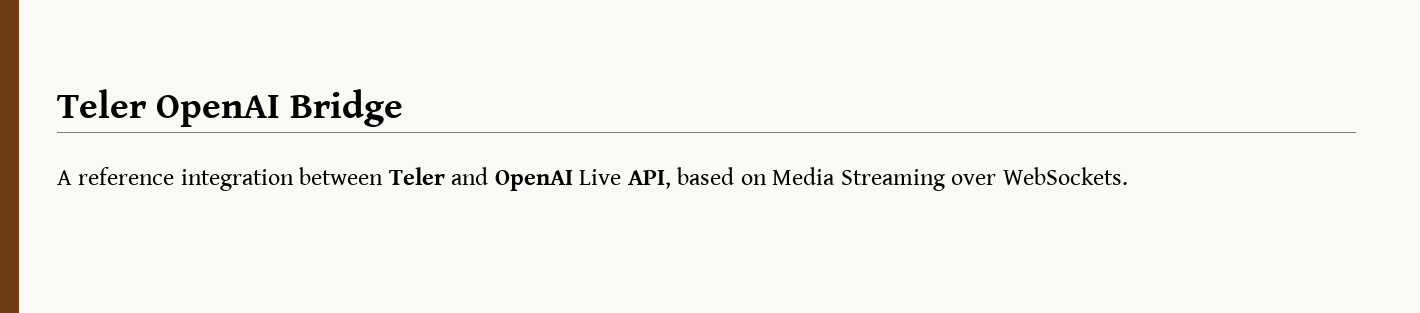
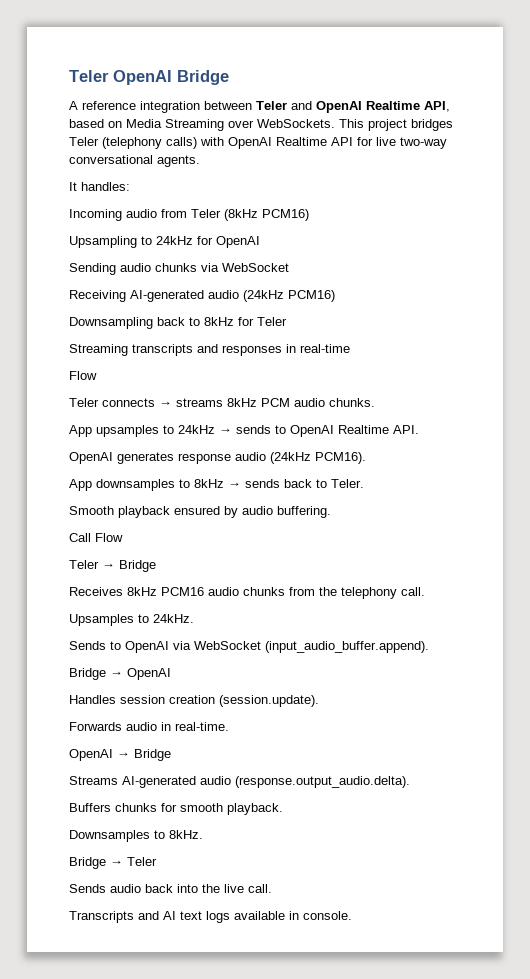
- A reference integration between Teler and OpenAI Live API, based on Media Streaming over WebSockets.
+ A reference integration between Teler and OpenAI Realtime API, based on Media Streaming over WebSockets.
+ This project bridges Teler (telephony calls) with OpenAI Realtime API for live two-way conversational agents.
+ It handles:
+ Incoming audio from Teler (8kHz PCM16)
+ Upsampling to 24kHz for OpenAI
+ Sending audio chunks via WebSocket
+ Receiving AI-generated audio (24kHz PCM16)
+ Downsampling back to 8kHz for Teler
+ Streaming transcripts and responses in real-time
+ Flow
+ Teler connects → streams 8kHz PCM audio chunks.
+ App upsamples to 24kHz → sends to OpenAI Realtime API.
+ OpenAI generates response audio (24kHz PCM16).
+ App downsamples to 8kHz → sends back to Teler.
+ Smooth playback ensured by audio buffering.
+ Call Flow
+ Teler → Bridge
+ Receives 8kHz PCM16 audio chunks from the telephony call.
+ Upsamples to 24kHz.
+ Sends to OpenAI via WebSocket (input_audio_buffer.append).
+ Bridge → OpenAI
+ Handles session creation (session.update).
+ Forwards audio in real-time.
+ OpenAI → Bridge
+ Streams AI-generated audio (response.output_audio.delta).
+ Buffers chunks for smooth playback.
+ Downsamples to 8kHz.
+ Bridge → Teler
+ Sends audio back into the live call.
+ Transcripts and AI text logs available in console.

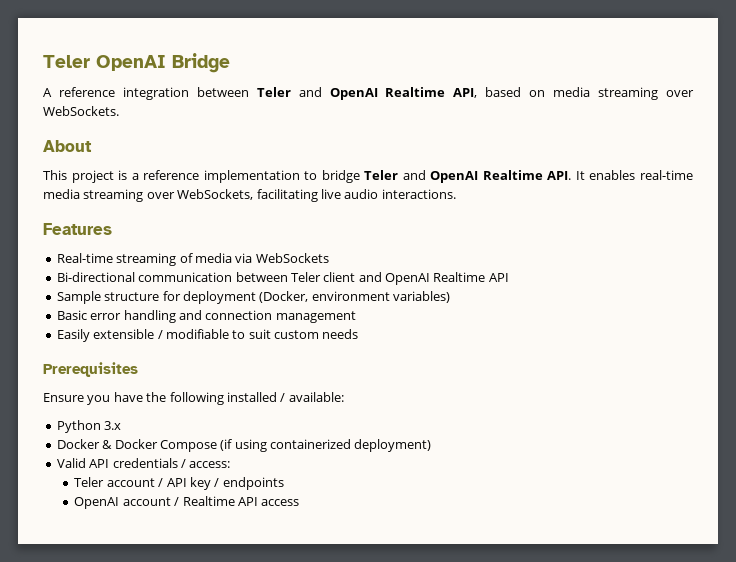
- A reference integration between Teler and OpenAI Realtime API, based on Media Streaming over WebSockets. This project bridges Teler (telephony calls) with OpenAI Realtime API for live two-way conversational agents.
- It handles:
- Incoming audio from Teler (8kHz PCM16)
- Upsampling to 24kHz for OpenAI
- Sending audio chunks via WebSocket
- Receiving AI-generated audio (24kHz PCM16)
- Downsampling back to 8kHz for Teler
- Streaming transcripts and responses in real-time
- Flow
- Teler connects → streams 8kHz PCM audio chunks.
- App upsamples to 24kHz → sends to OpenAI Realtime API.
- OpenAI generates response audio (24kHz PCM16).
- App downsamples to 8kHz → sends back to Teler.
- Smooth playback ensured by audio buffering.
- Call Flow
- Teler → Bridge
- Receives 8kHz PCM16 audio chunks from the telephony call.
- Upsamples to 24kHz.
- Sends to OpenAI via WebSocket (input_audio_buffer.append).
- Bridge → OpenAI
- Handles session creation (session.update).
- Forwards audio in real-time.
- OpenAI → Bridge
- Streams AI-generated audio (response.output_audio.delta).
- Buffers chunks for smooth playback.
- Downsamples to 8kHz.
- Bridge → Teler
- Sends audio back into the live call.
- Transcripts and AI text logs available in console.
+ A reference integration between Teler and OpenAI Realtime API, based on media streaming over WebSockets.
+ About
+ This project is a reference implementation to bridge Teler and OpenAI Realtime API. It enables real-time media streaming over WebSockets, facilitating live audio interactions.
+ Features
+ Real-time streaming of media via WebSockets
+ Bi-directional communication between Teler client and OpenAI Realtime API
+ Sample structure for deployment (Docker, environment variables)
+ Basic error handling and connection management
+ Easily extensible / modifiable to suit custom needs
+ Prerequisites
+ Ensure you have the following installed / available:
+ Python 3.x
+ Docker & Docker Compose (if using containerized deployment)
+ Valid API credentials / access:
+ Teler account / API key / endpoints
+ OpenAI account / Realtime API access

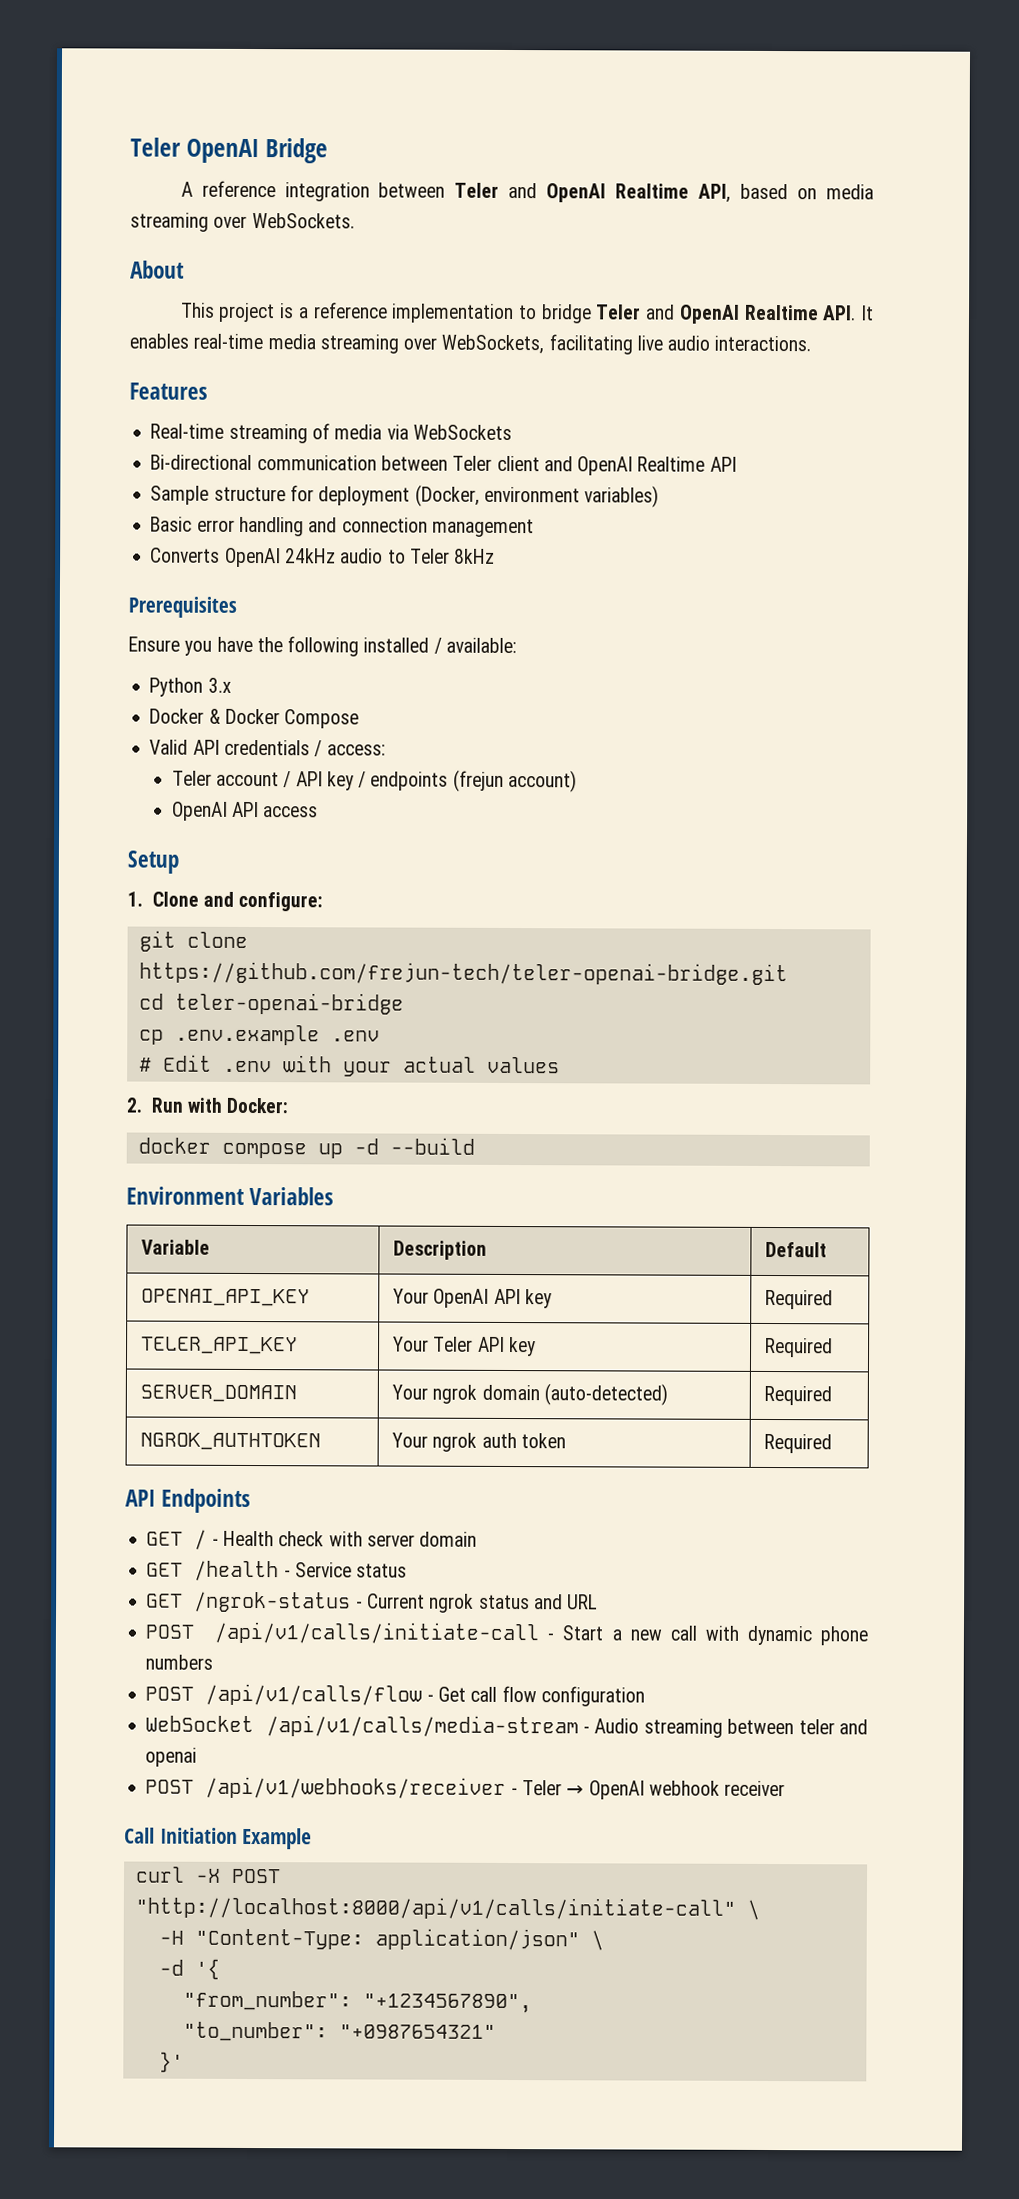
- Easily extensible / modifiable to suit custom needs
+ Converts OpenAI 24kHz audio to Teler 8kHz
- Docker & Docker Compose (if using containerized deployment)
+ Docker & Docker Compose
- Teler account / API key / endpoints
- OpenAI account / Realtime API access
+ Teler account / API key / endpoints (frejun account)
+ OpenAI API access
+ Setup
+ 1. Clone and configure:
+ git clone https://github.com/frejun-tech/teler-openai-bridge.git
+ cd teler-openai-bridge
+ cp .env.example .env
+ # Edit .env with your actual values
+ 2. Run with Docker:
+ docker compose up -d --build
+ Environment Variables
+ Variable | Description | Default
+ OPENAI_API_KEY | Your OpenAI API key | Required
+ TELER_API_KEY | Your Teler API key | Required
+ SERVER_DOMAIN | Your ngrok domain (auto-detected) | Required
+ NGROK_AUTHTOKEN | Your ngrok auth token | Required
+ API Endpoints
+ GET / - Health check with server domain
+ GET /health - Service status
+ GET /ngrok-status - Current ngrok status and URL
+ POST /api/v1/calls/initiate-call - Start a new call with dynamic phone numbers
+ POST /api/v1/calls/flow - Get call flow configuration
+ WebSocket /api/v1/calls/media-stream - Audio streaming between teler and openai
+ POST /api/v1/webhooks/receiver - Teler → OpenAI webhook receiver
+ Call Initiation Example
+ curl -X POST "http://localhost:8000/api/v1/calls/initiate-call" \
+ -H "Content-Type: application/json" \
+ -d '{
+ "from_number": "+1234567890",
+ "to_number": "+0987654321"
+ }'

